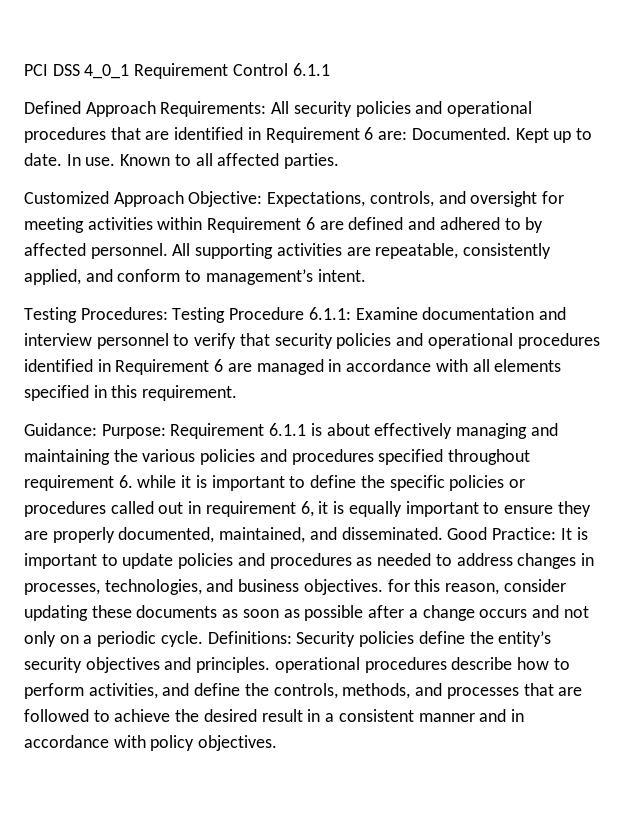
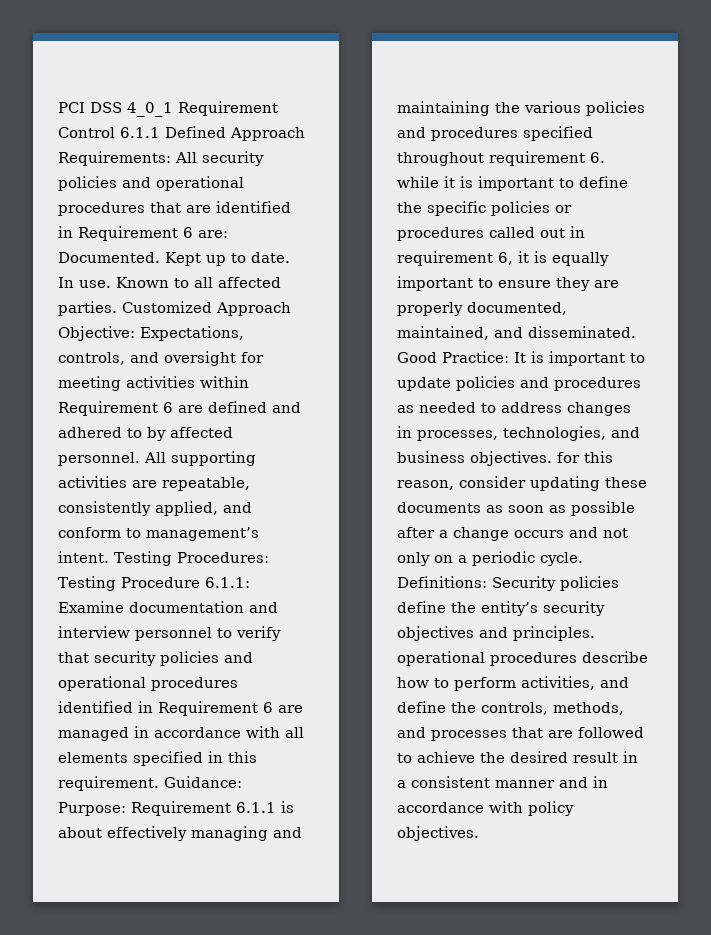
- PCI DSS 4_0_1 Requirement Control 6.1.1
- Defined Approach Requirements: All security policies and operational procedures that are identified in Requirement 6 are: Documented.
+ PCI DSS 4_0_1 Requirement Control 6.1.1 Defined Approach Requirements: All security policies and operational procedures that are identified in Requirement 6 are: Documented.
- Known to all affected parties.
- Customized Approach Objective: Expectations, controls, and oversight for meeting activities within Requirement 6 are defined and adhered to by affected personnel.
+ Known to all affected parties. Customized Approach Objective: Expectations, controls, and oversight for meeting activities within Requirement 6 are defined and adhered to by affected personnel.
- All supporting activities are repeatable, consistently applied, and conform to management’s intent.
- Testing Procedures:
+ All supporting activities are repeatable, consistently applied, and conform to management’s intent. Testing Procedures:
- Examine documentation and interview personnel to verify that security policies and operational procedures identified in Requirement 6 are managed in accordance with all elements specified in this requirement.
- Guidance:
+ Examine documentation and interview personnel to verify that security policies and operational procedures identified in Requirement 6 are managed in accordance with all elements specified in this requirement. Guidance:

